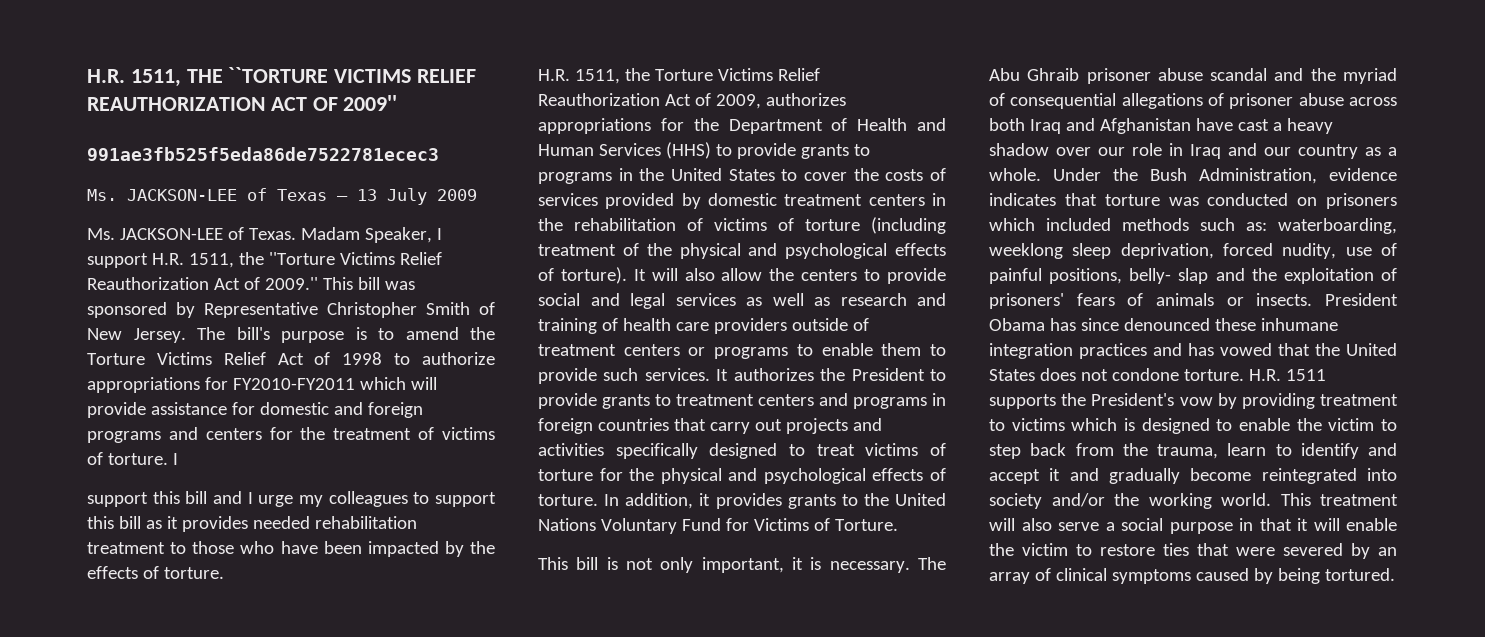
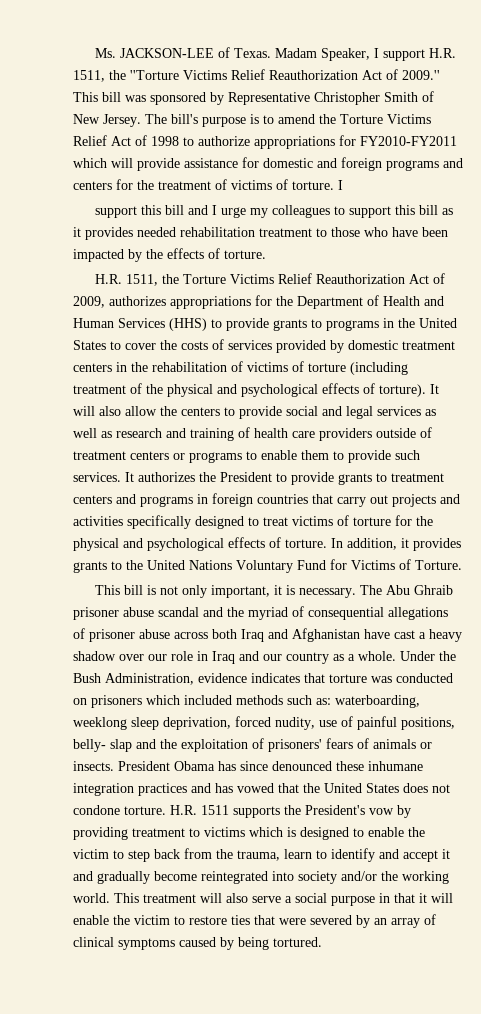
- H.R. 1511, THE ``TORTURE VICTIMS RELIEF REAUTHORIZATION ACT OF 2009''
- 991ae3fb525f5eda86de7522781ecec3
- Ms. JACKSON-LEE of Texas — 13 July 2009

